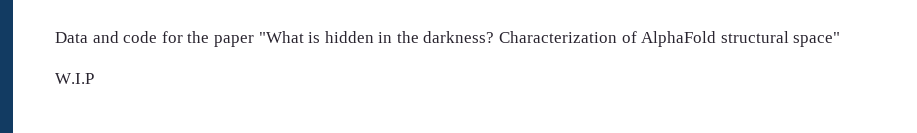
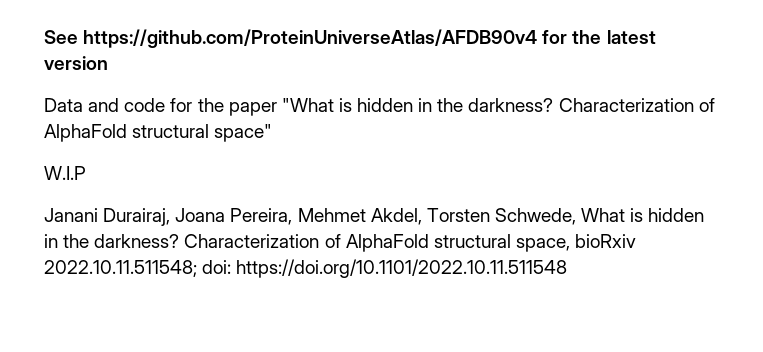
+ See https://github.com/ProteinUniverseAtlas/AFDB90v4 for the latest version
+ Janani Durairaj, Joana Pereira, Mehmet Akdel, Torsten Schwede, What is hidden in the darkness? Characterization of AlphaFold structural space, bioRxiv 2022.10.11.511548; doi: https://doi.org/10.1101/2022.10.11.511548

